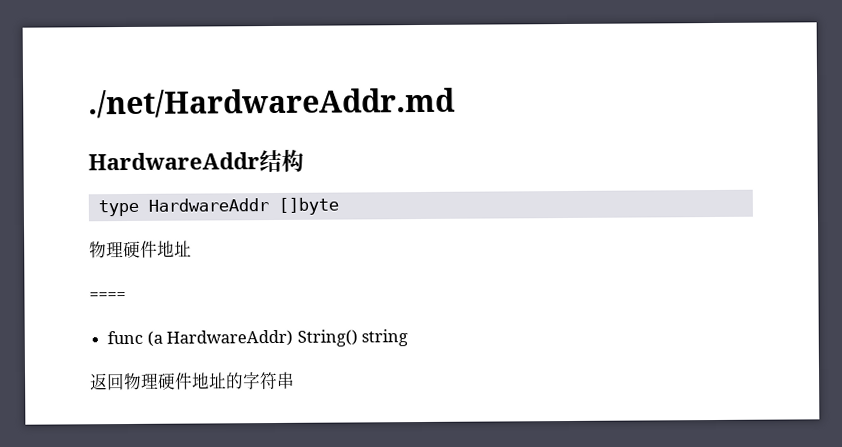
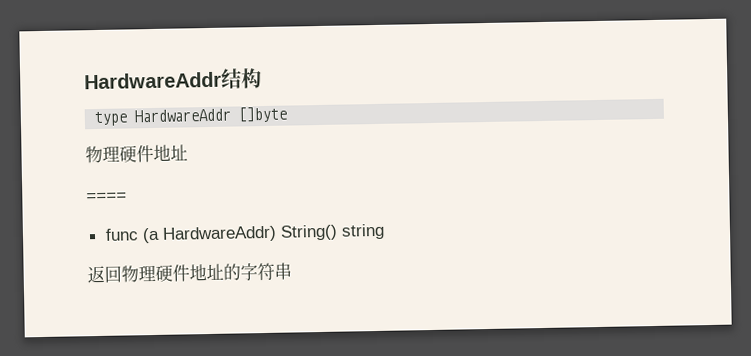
- ./net/HardwareAddr.md

